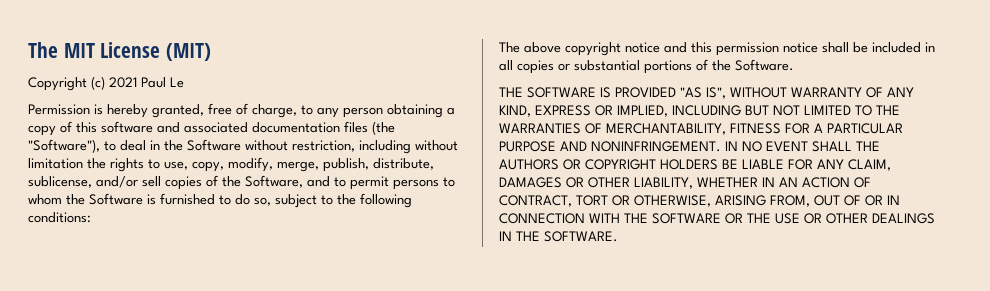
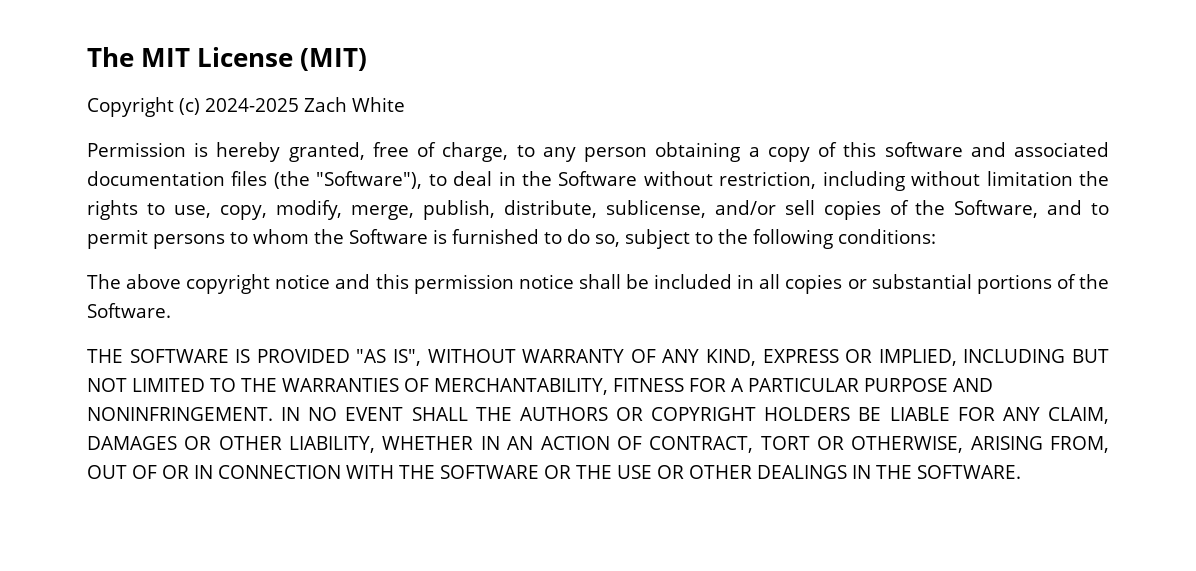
- Copyright (c) 2021 Paul Le
+ Copyright (c) 2024-2025 Zach White

